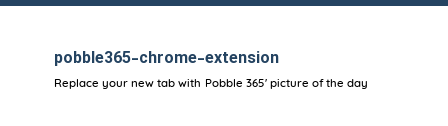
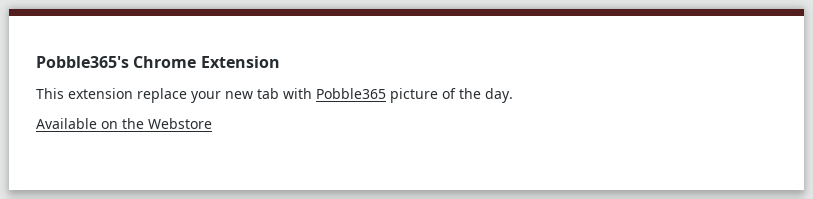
- pobble365-chrome-extension
- Replace your new tab with Pobble 365' picture of the day
+ Pobble365's Chrome Extension
+ This extension replace your new tab with Pobble365 picture of the day.
+ Available on the Webstore

